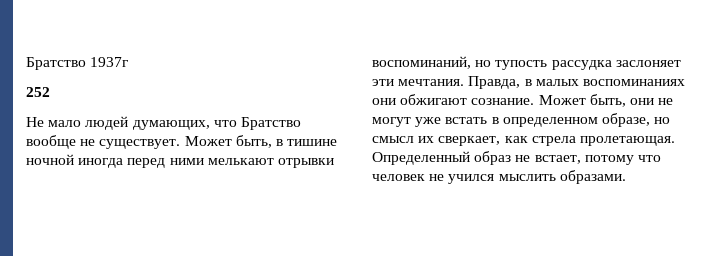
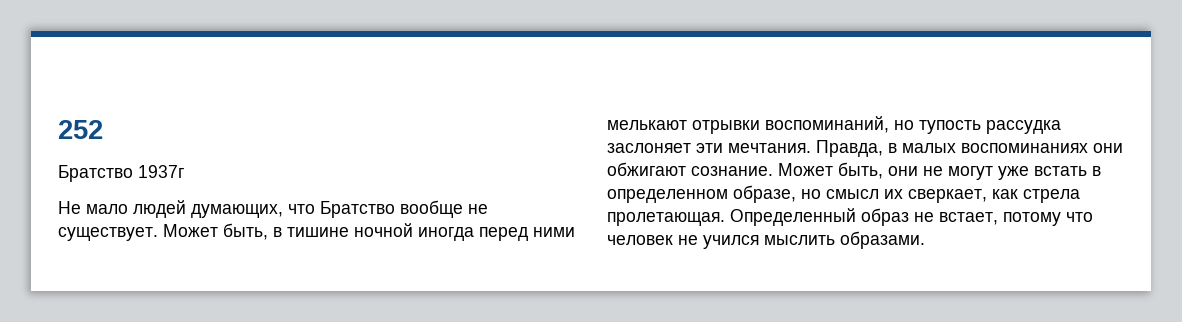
+ 252
- 252

